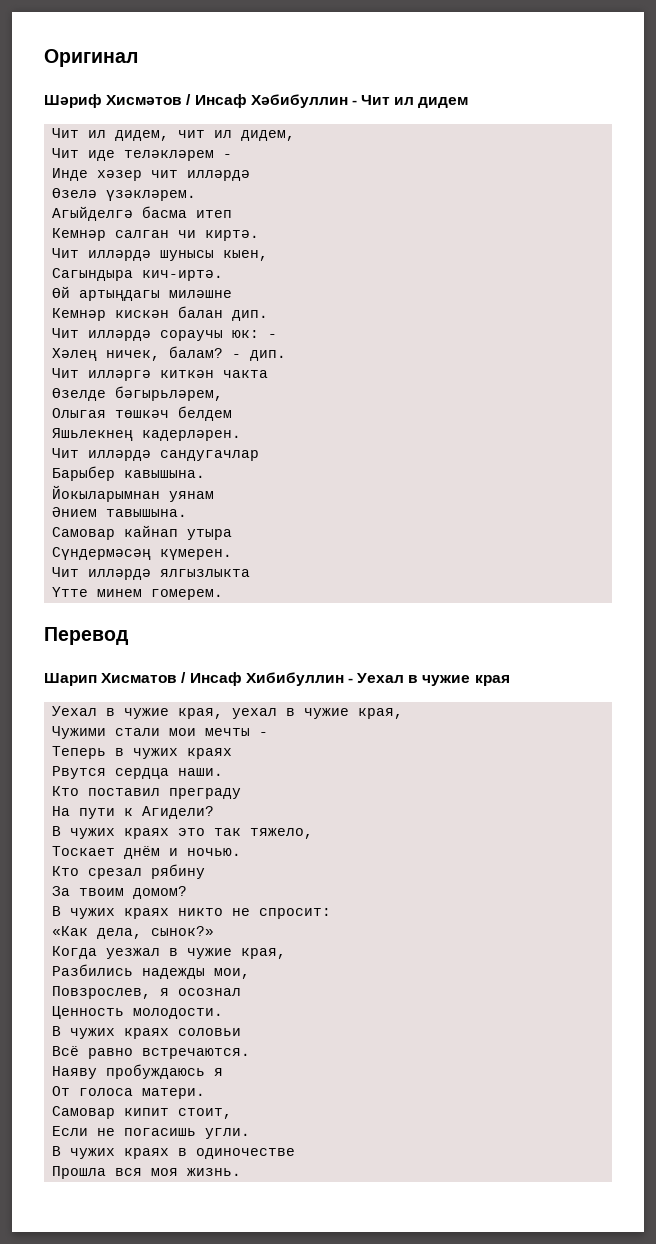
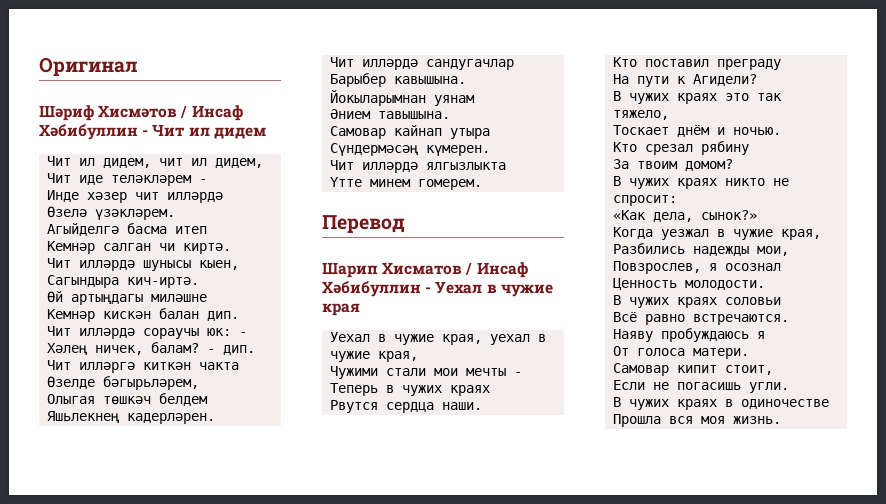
- Шарип Хисматов / Инсаф Хибибуллин - Уехал в чужие края
+ Шарип Хисматов / Инсаф Хәбибуллин - Уехал в чужие края

